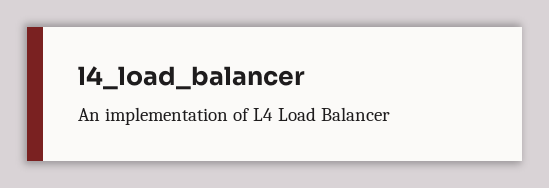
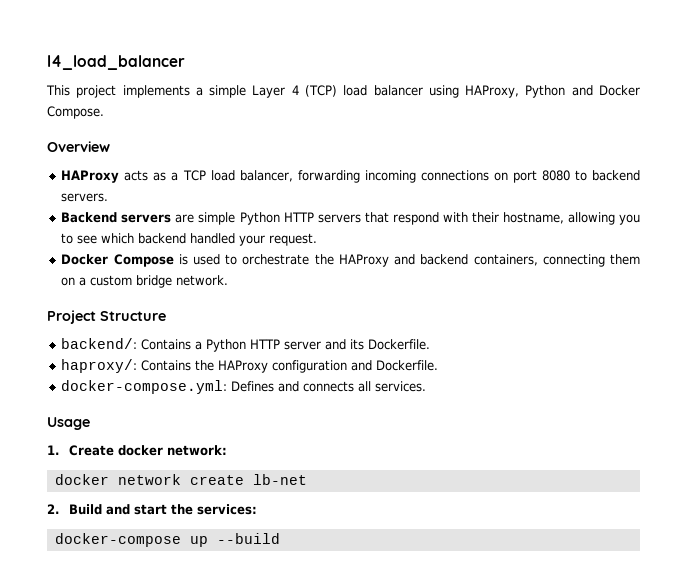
- An implementation of L4 Load Balancer
+ This project implements a simple Layer 4 (TCP) load balancer using HAProxy, Python and Docker Compose.
+ Overview
+ HAProxy acts as a TCP load balancer, forwarding incoming connections on port 8080 to backend servers.
+ Backend servers are simple Python HTTP servers that respond with their hostname, allowing you to see which backend handled your request.
+ Docker Compose is used to orchestrate the HAProxy and backend containers, connecting them on a custom bridge network.
+ Project Structure
+ backend/: Contains a Python HTTP server and its Dockerfile.
+ haproxy/: Contains the HAProxy configuration and Dockerfile.
+ docker-compose.yml: Defines and connects all services.
+ Usage
+ 1. Create docker network:
+ docker network create lb-net
+ 2. Build and start the services:
+ docker-compose up --build

